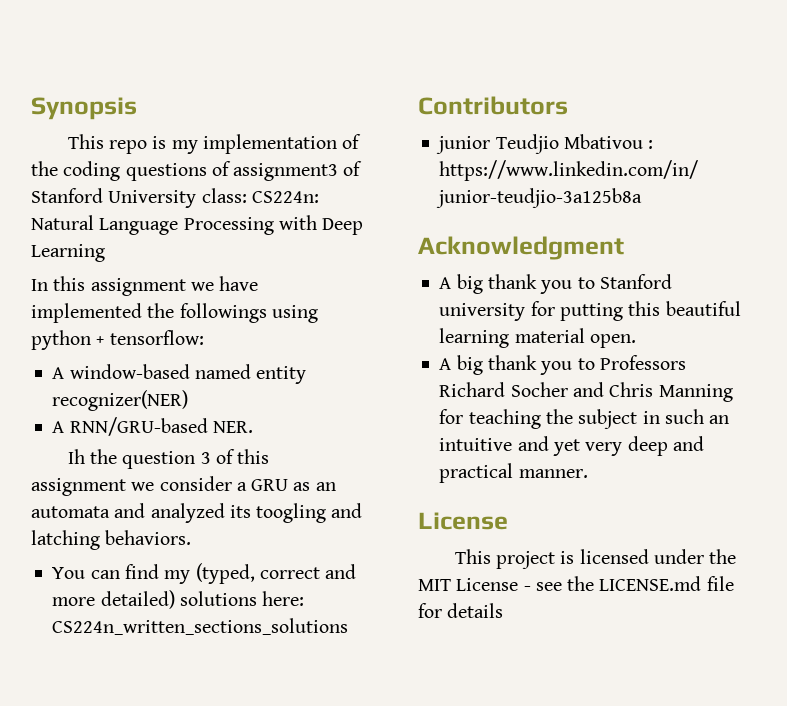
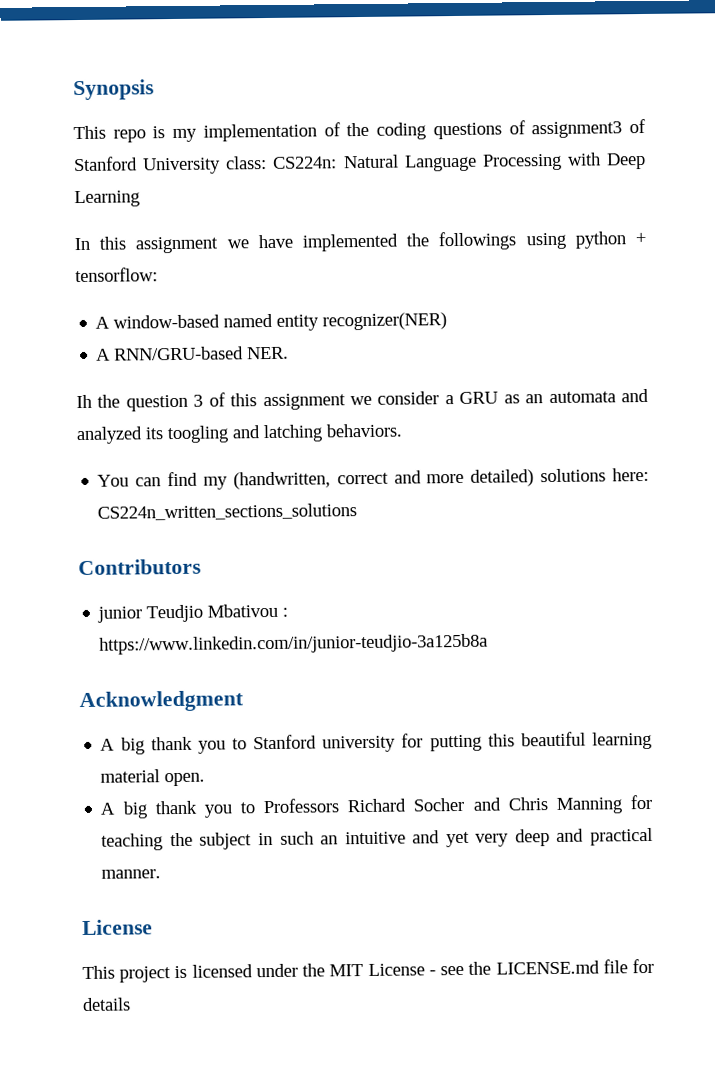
- You can find my (typed, correct and more detailed) solutions here: CS224n_written_sections_solutions
+ You can find my (handwritten, correct and more detailed) solutions here: CS224n_written_sections_solutions

